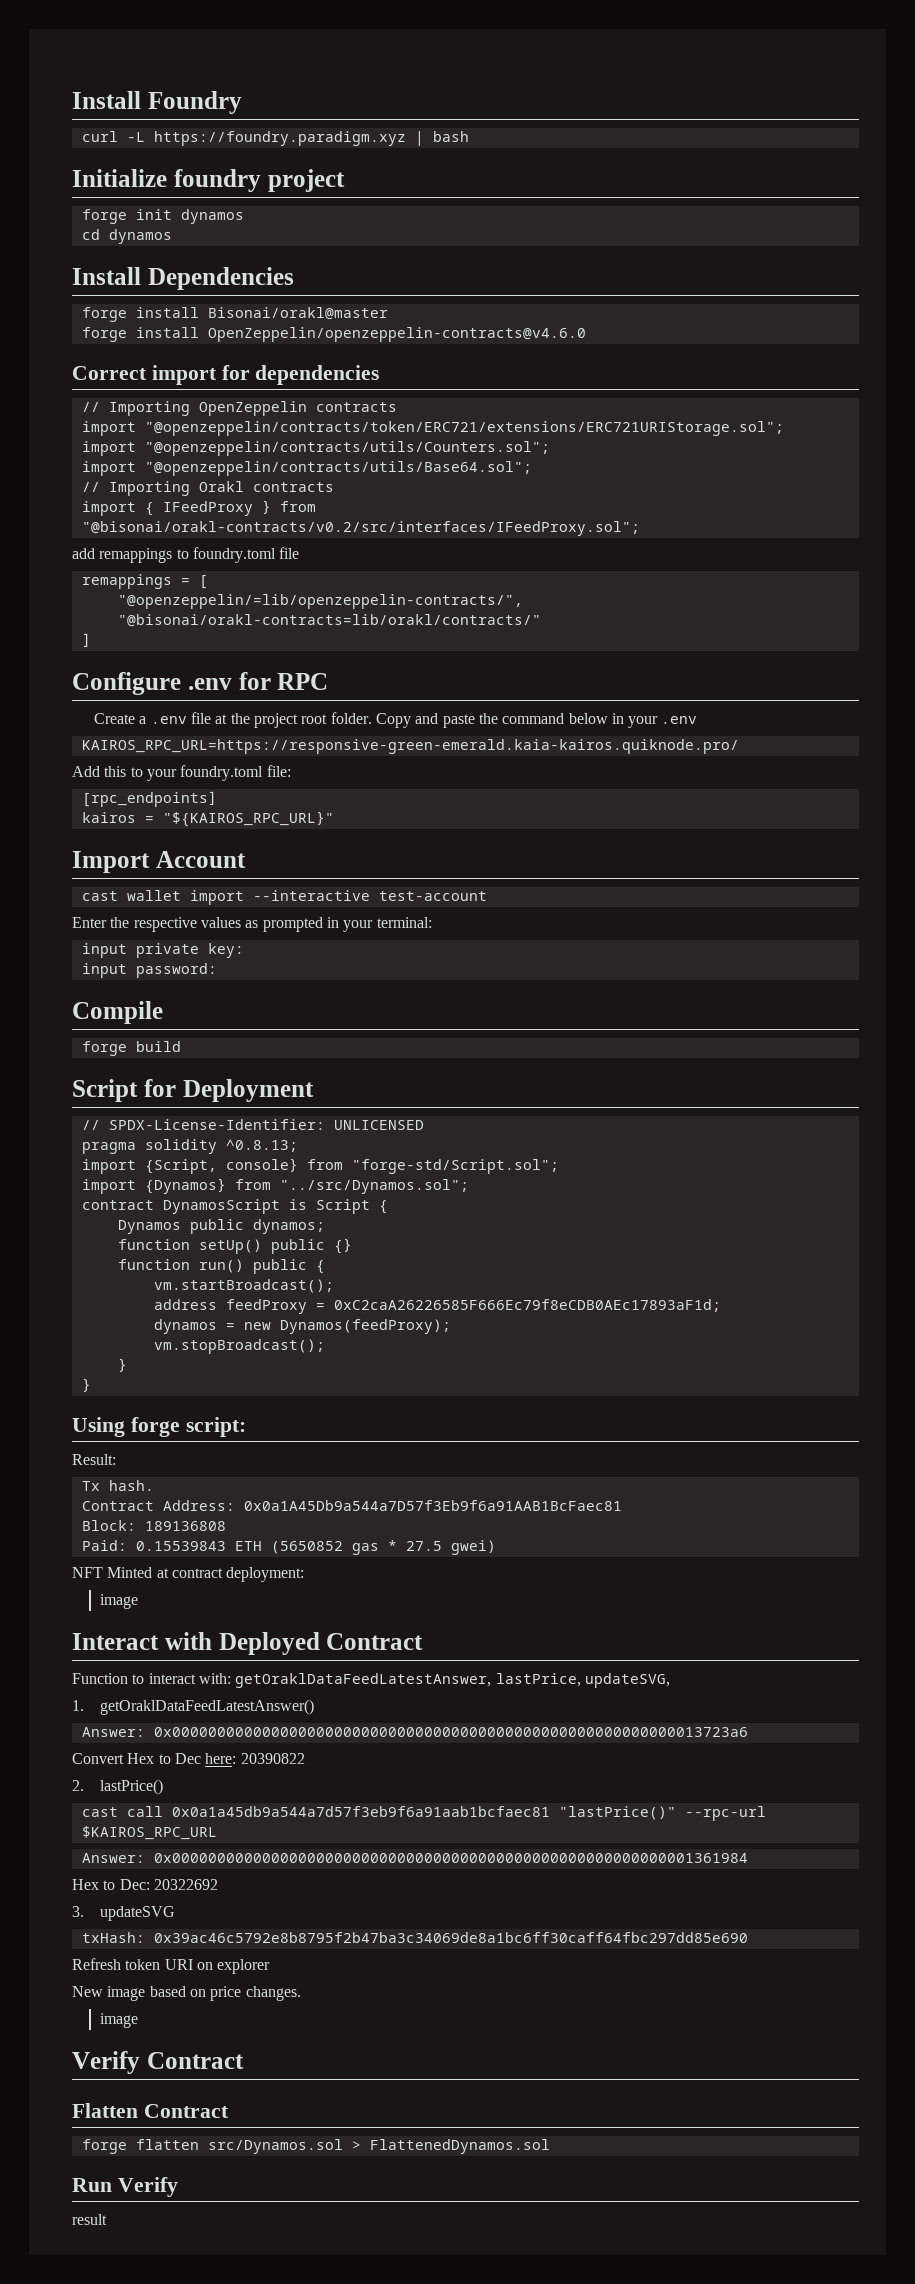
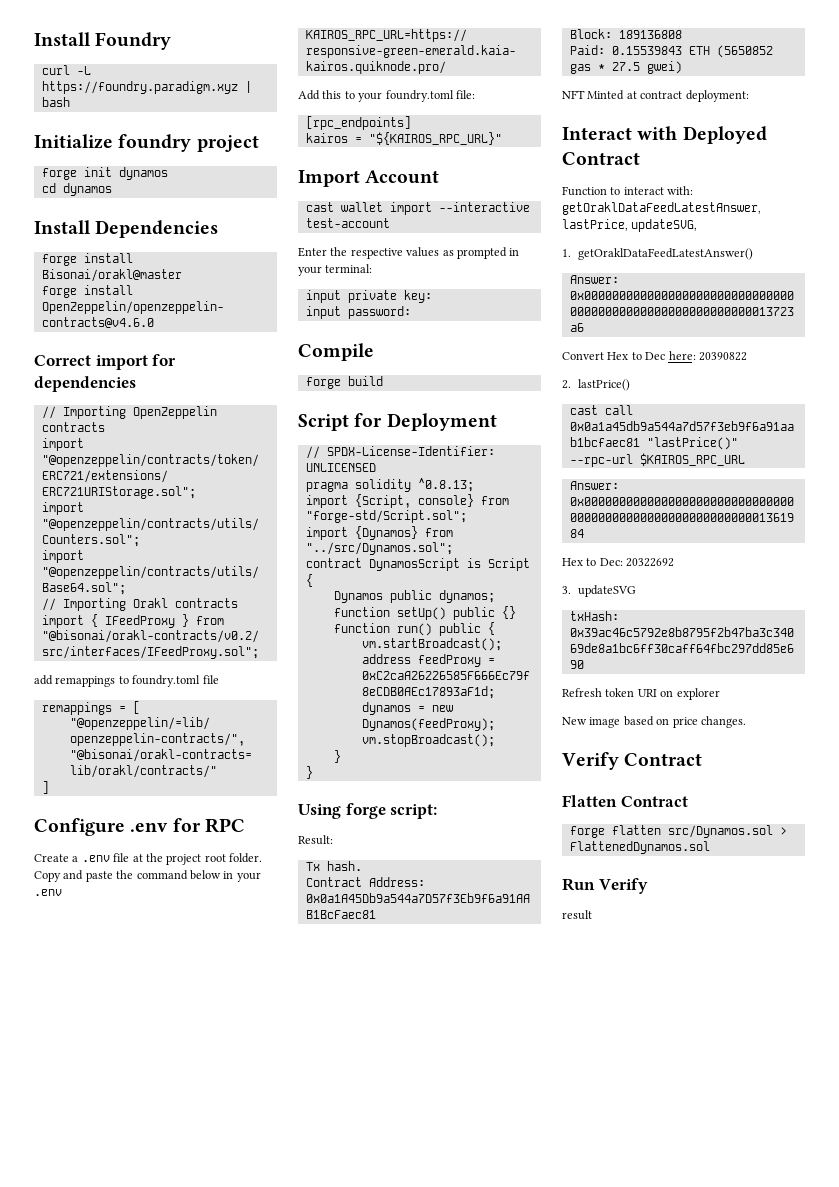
  NFT Minted at contract deployment:
- image
  New image based on price changes.
- image

